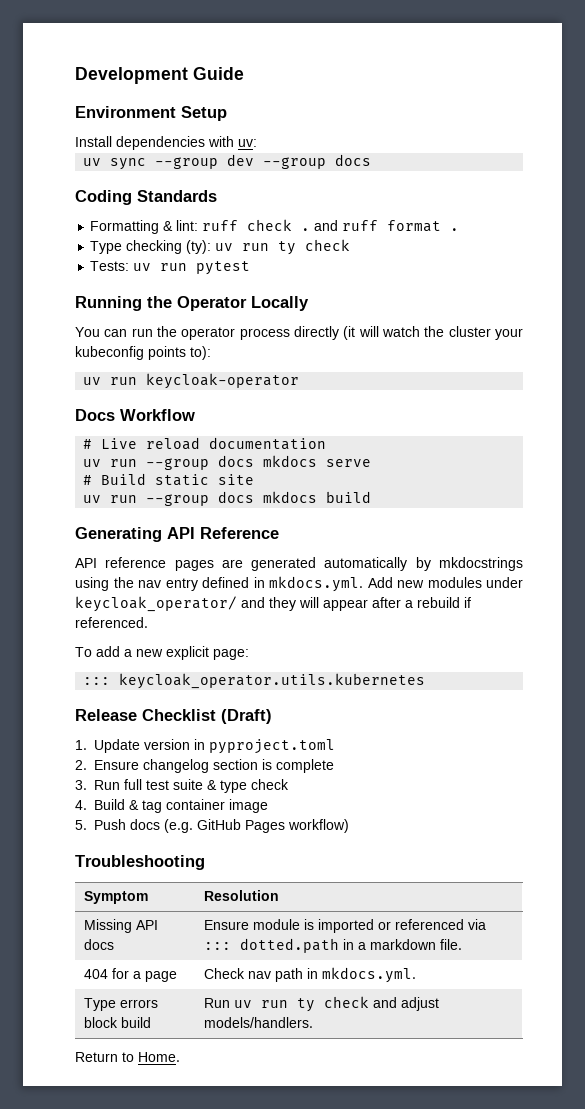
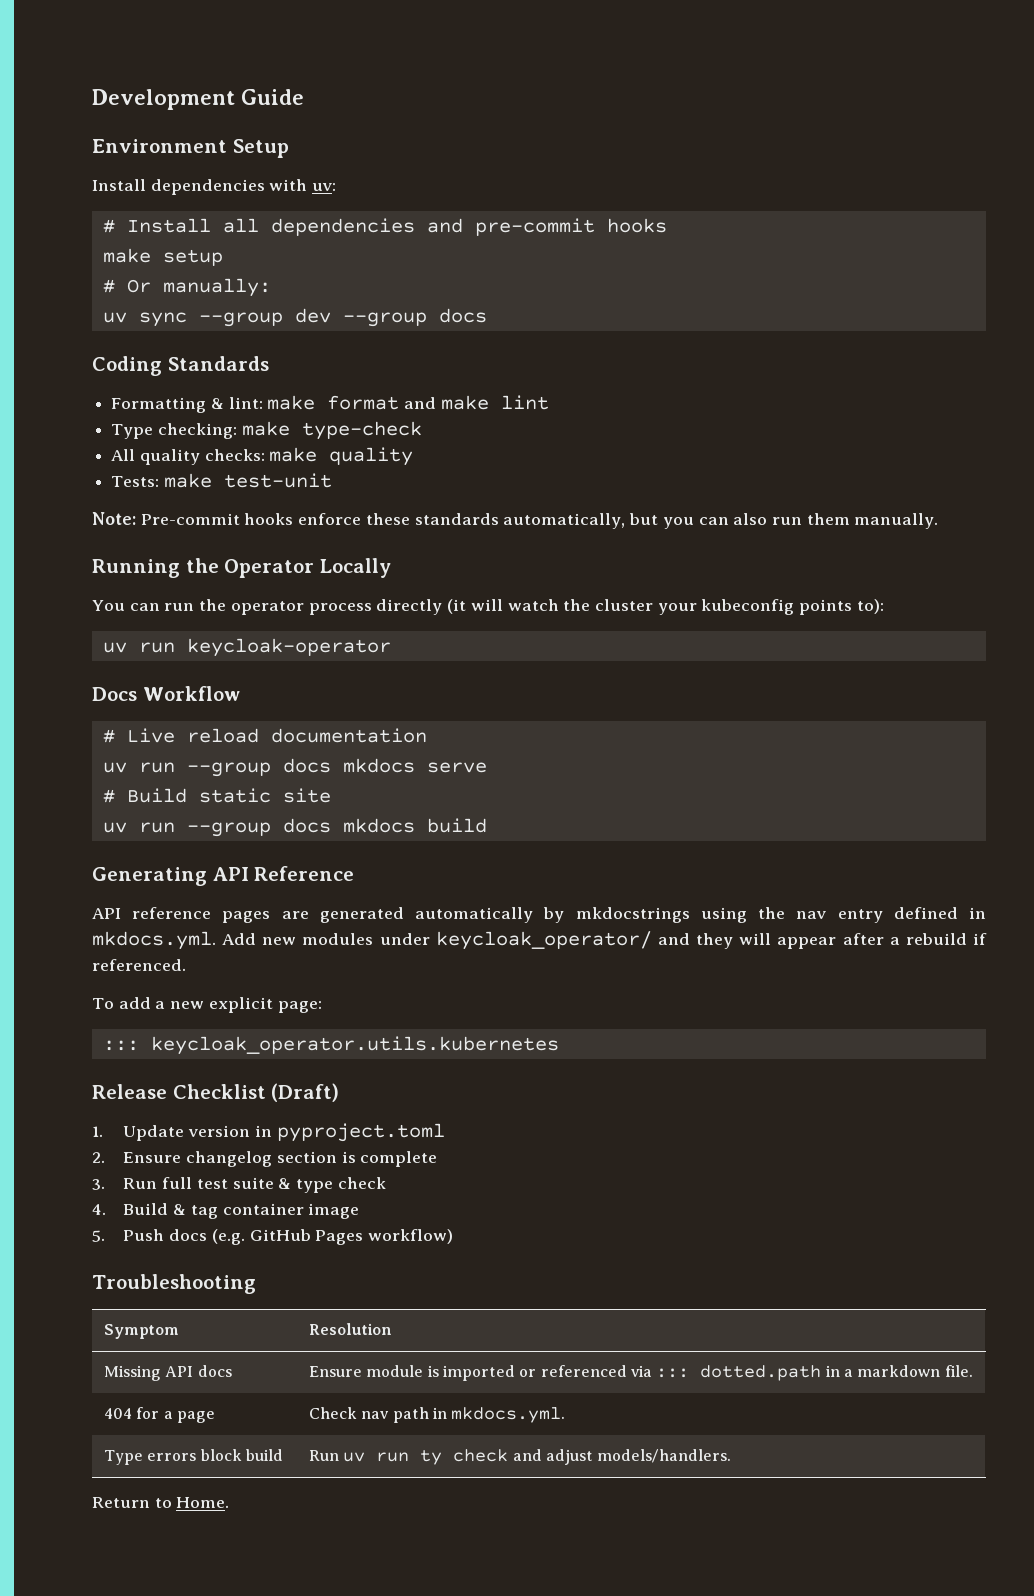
+ # Install all dependencies and pre-commit hooks
+ make setup
+ # Or manually:
- Formatting & lint: ruff check . and ruff format .
- Type checking (ty): uv run ty check
- Tests: uv run pytest
+ Formatting & lint: make format and make lint
+ Type checking: make type-check
+ All quality checks: make quality
+ Tests: make test-unit
+ Note: Pre-commit hooks enforce these standards automatically, but you can also run them manually.

